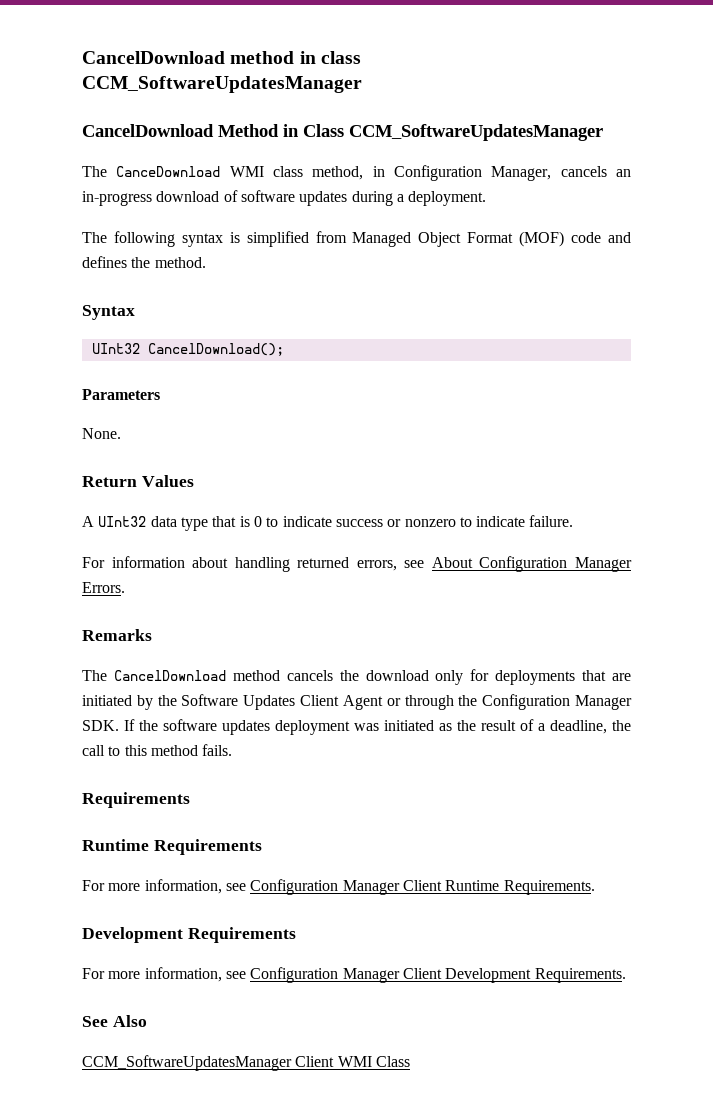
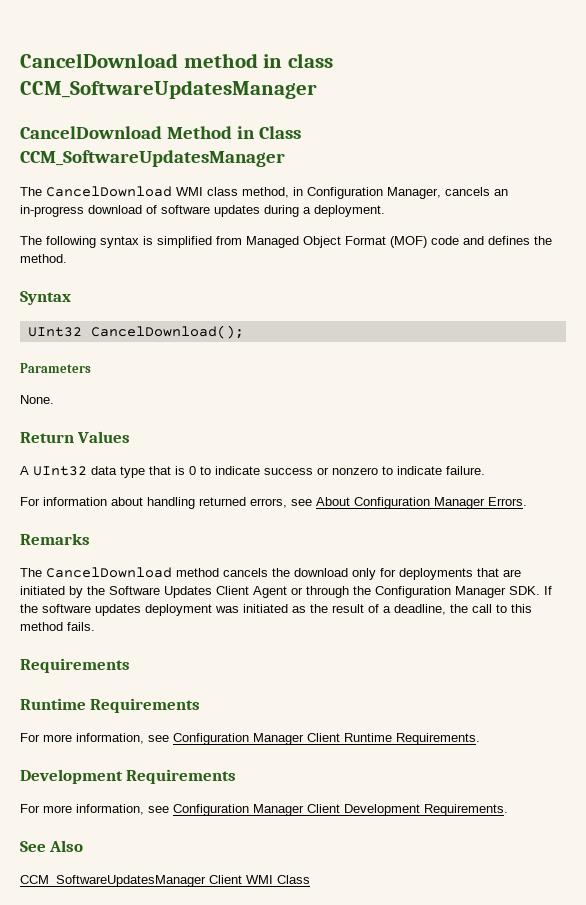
- The CanceDownload WMI class method, in Configuration Manager, cancels an in-progress download of software updates during a deployment.
+ The CancelDownload WMI class method, in Configuration Manager, cancels an in-progress download of software updates during a deployment.

